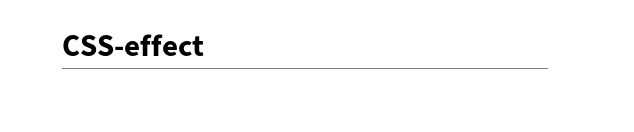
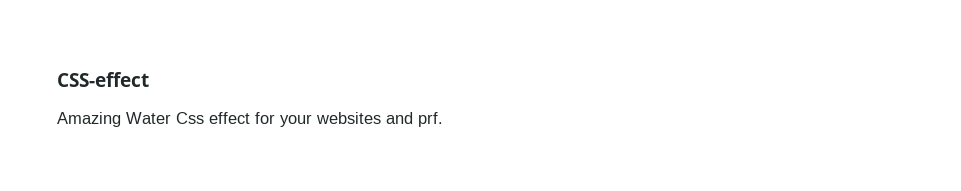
+ Amazing Water Css effect for your websites and prf.

